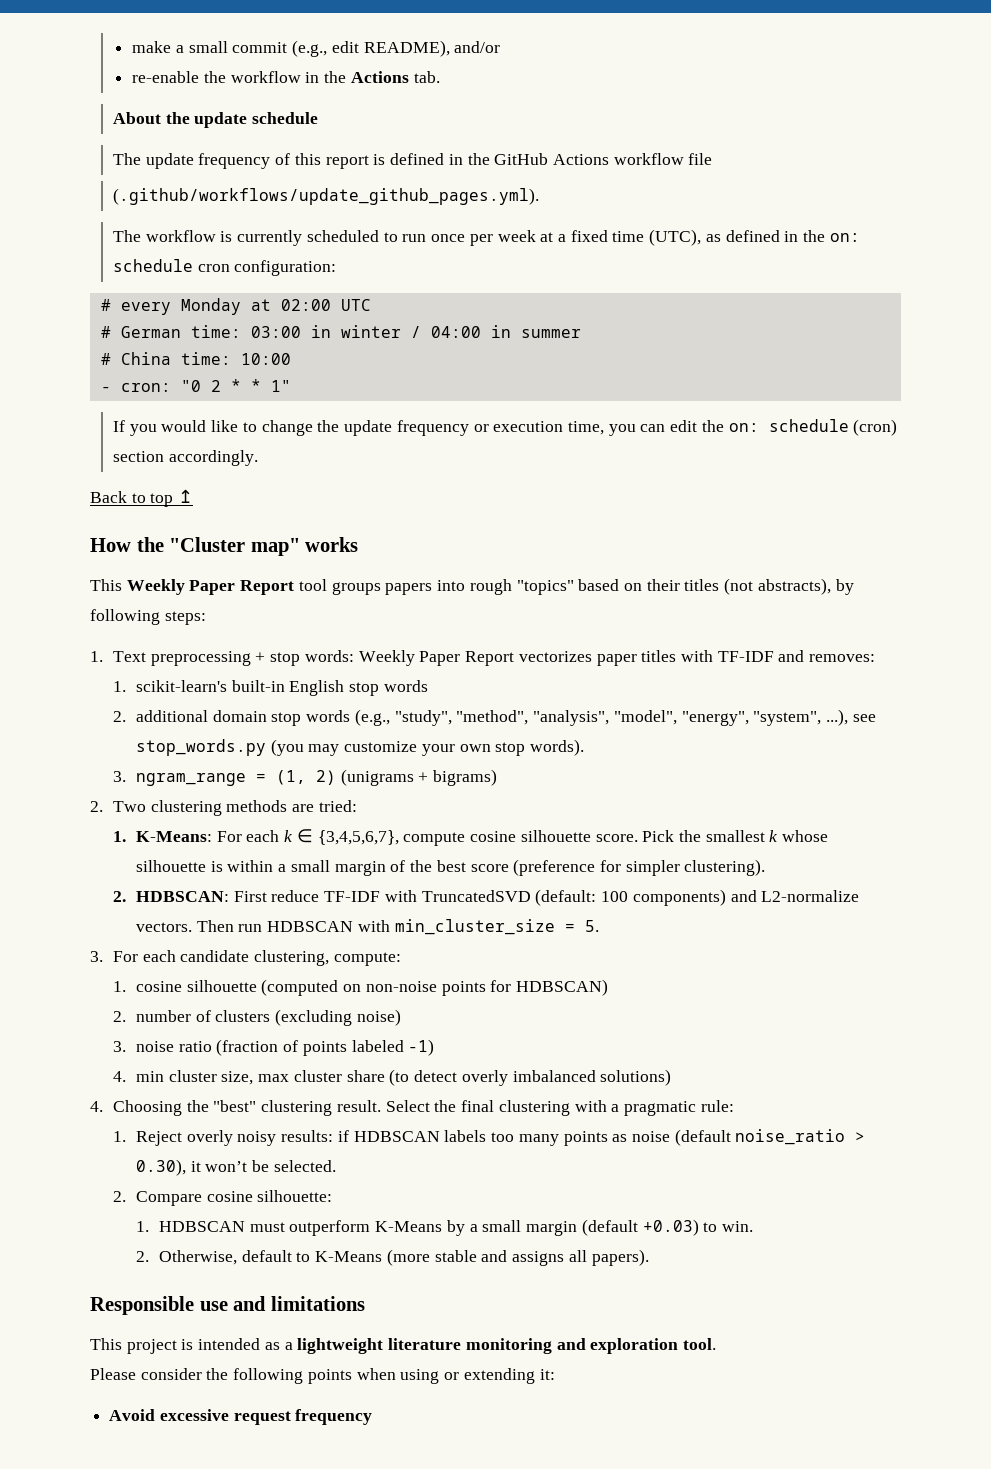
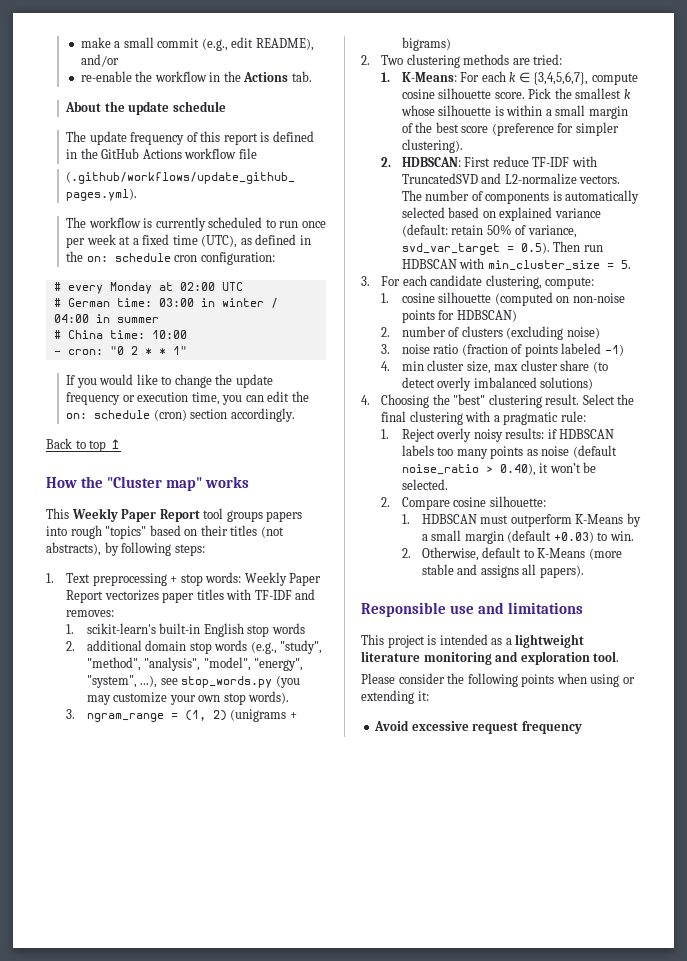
- 2. HDBSCAN: First reduce TF-IDF with TruncatedSVD (default: 100 components) and L2-normalize vectors. Then run HDBSCAN with min_cluster_size = 5.
+ 2. HDBSCAN: First reduce TF-IDF with TruncatedSVD and L2-normalize vectors. The number of components is automatically selected based on explained variance (default: retain 50% of variance, svd_var_target = 0.5). Then run HDBSCAN with min_cluster_size = 5.
- 1. Reject overly noisy results: if HDBSCAN labels too many points as noise (default noise_ratio > 0.30), it won’t be selected.
+ 1. Reject overly noisy results: if HDBSCAN labels too many points as noise (default noise_ratio > 0.40), it won’t be selected.

